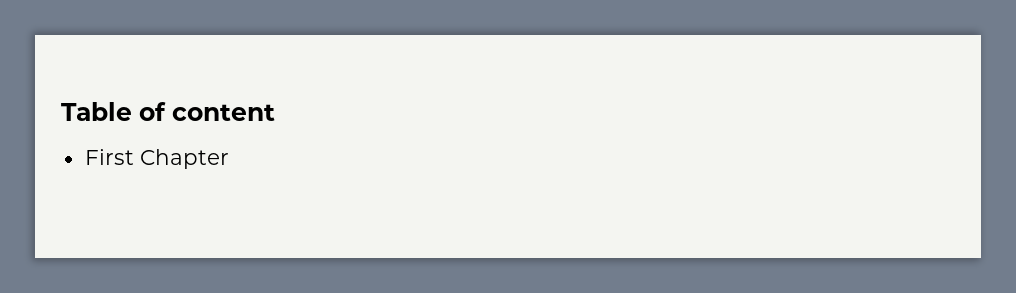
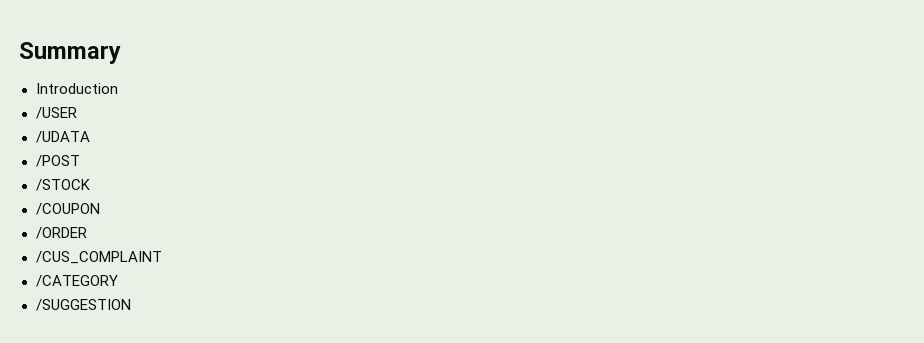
- Table of content
- First Chapter
+ Summary
+ Introduction
+ /USER
+ /UDATA
+ /POST
+ /STOCK
+ /COUPON
+ /ORDER
+ /CUS_COMPLAINT
+ /CATEGORY
+ /SUGGESTION

